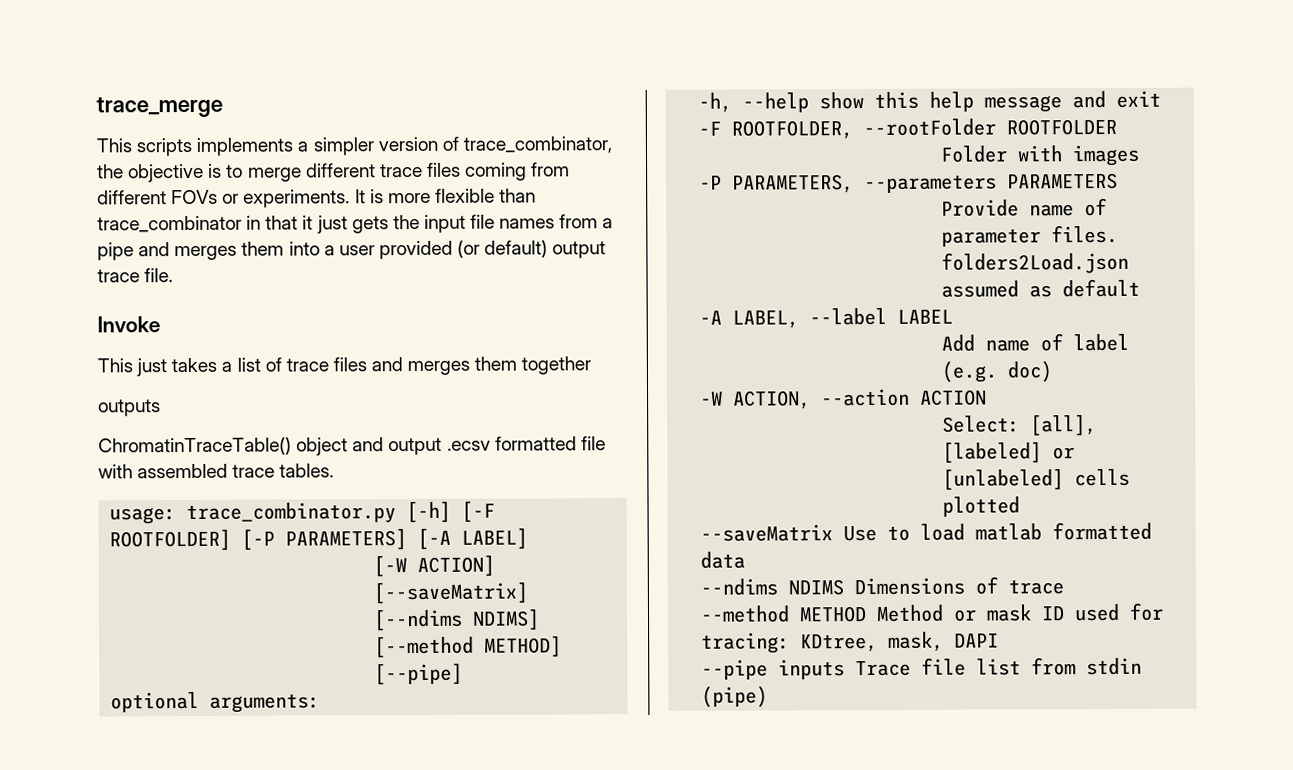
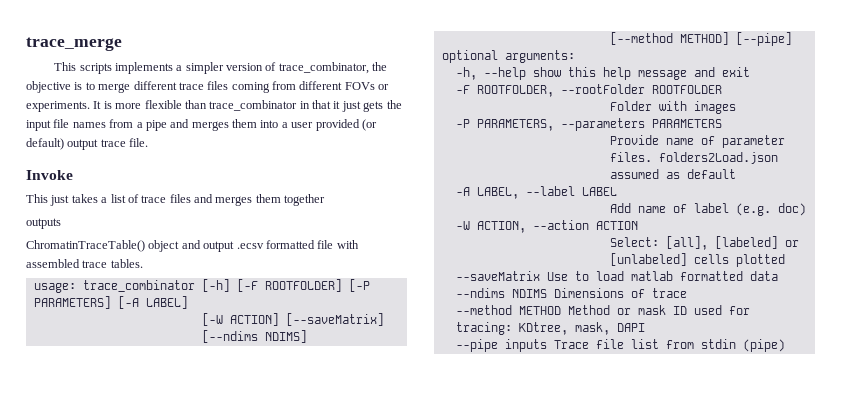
- usage: trace_combinator.py [-h] [-F ROOTFOLDER] [-P PARAMETERS] [-A LABEL]
+ usage: trace_combinator [-h] [-F ROOTFOLDER] [-P PARAMETERS] [-A LABEL]

